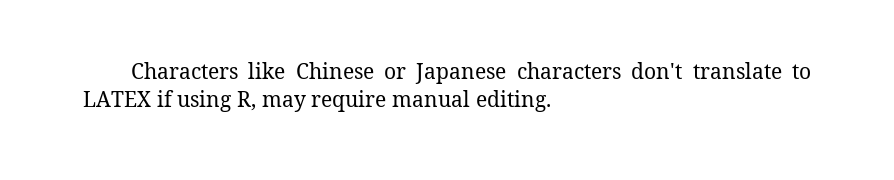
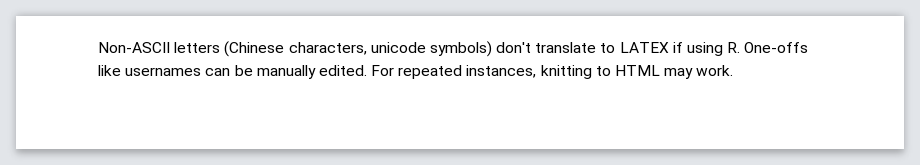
- Characters like Chinese or Japanese characters don't translate to LATEX if using R, may require manual editing.
+ Non-ASCII letters (Chinese characters, unicode symbols) don't translate to LATEX if using R. One-offs like usernames can be manually edited. For repeated instances, knitting to HTML may work.

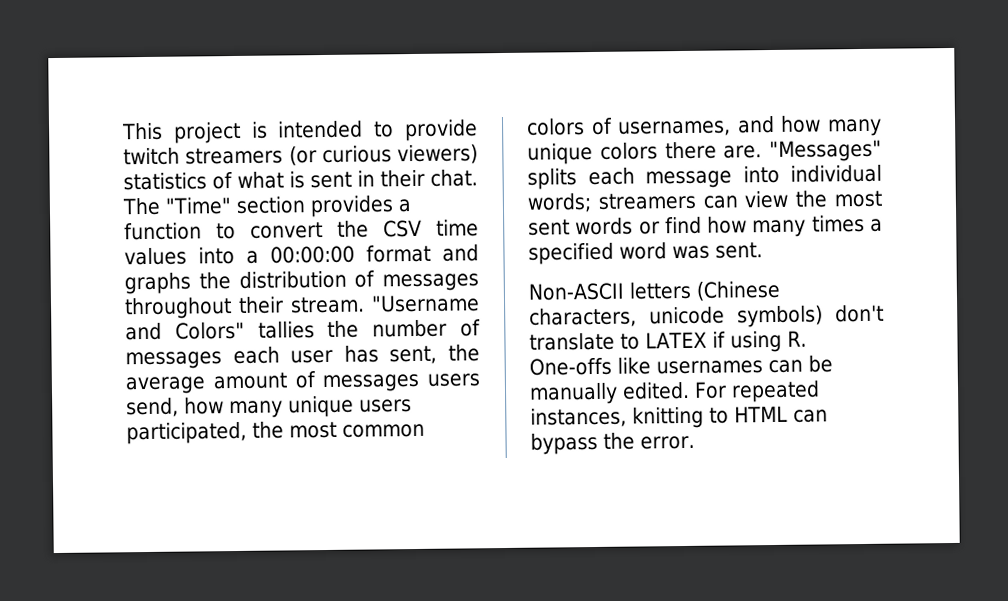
+ This project is intended to provide twitch streamers (or curious viewers) statistics of what is sent in their chat. The "Time" section provides a function to convert the CSV time values into a 00:00:00 format and graphs the distribution of messages throughout their stream. "Username and Colors" tallies the number of messages each user has sent, the average amount of messages users send, how many unique users participated, the most common colors of usernames, and how many unique colors there are. "Messages" splits each message into individual words; streamers can view the most sent words or find how many times a specified word was sent.
- For repeated instances, knitting to HTML may work.
+ For repeated instances, knitting to HTML can bypass the error.

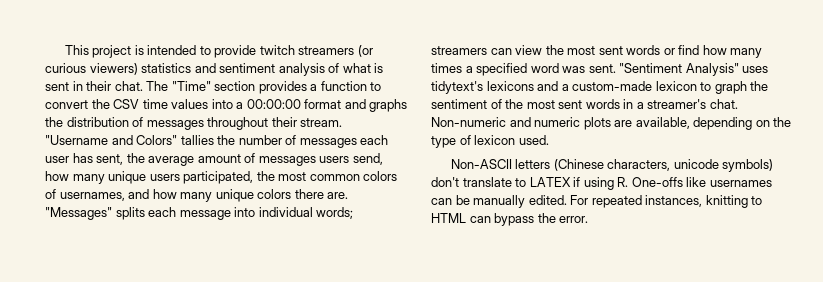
- This project is intended to provide twitch streamers (or curious viewers) statistics of what is sent in their chat.
+ This project is intended to provide twitch streamers (or curious viewers) statistics and sentiment analysis of what is sent in their chat.
+ "Sentiment Analysis" uses tidytext's lexicons and a custom-made lexicon to graph the sentiment of the most sent words in a streamer's chat. Non-numeric and numeric plots are available, depending on the type of lexicon used.

